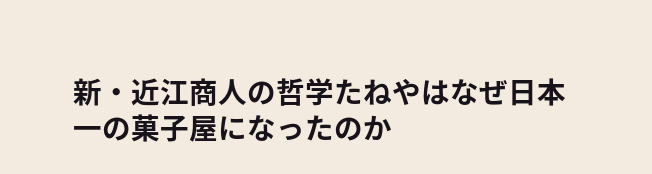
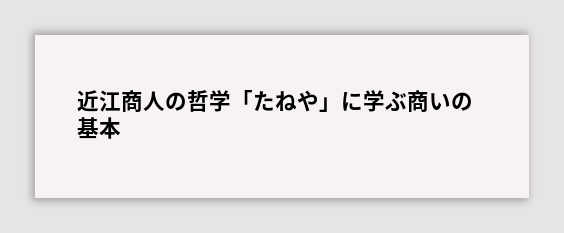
- 新・近江商人の哲学たねやはなぜ日本一の菓子屋になったのか
+ 近江商人の哲学「たねや」に学ぶ商いの基本

